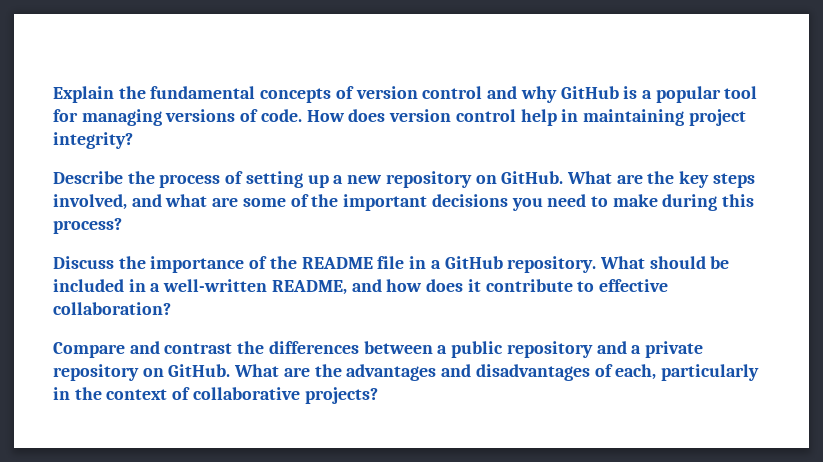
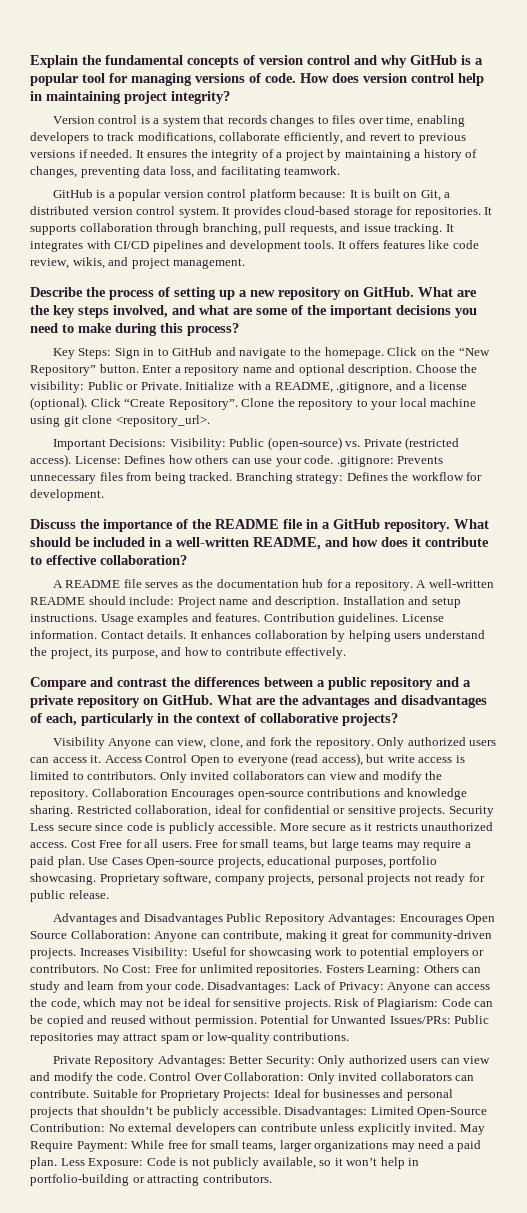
+ Version control is a system that records changes to files over time, enabling developers to track modifications, collaborate efficiently, and revert to previous versions if needed. It ensures the integrity of a project by maintaining a history of changes, preventing data loss, and facilitating teamwork.
+ GitHub is a popular version control platform because: It is built on Git, a distributed version control system. It provides cloud-based storage for repositories. It supports collaboration through branching, pull requests, and issue tracking. It integrates with CI/CD pipelines and development tools. It offers features like code review, wikis, and project management.
+ Key Steps: Sign in to GitHub and navigate to the homepage. Click on the “New Repository” button. Enter a repository name and optional description. Choose the visibility: Public or Private. Initialize with a README, .gitignore, and a license (optional). Click “Create Repository”. Clone the repository to your local machine using git clone <repository_url>.
+ Important Decisions: Visibility: Public (open-source) vs. Private (restricted access). License: Defines how others can use your code. .gitignore: Prevents unnecessary files from being tracked. Branching strategy: Defines the workflow for development.
+ A README file serves as the documentation hub for a repository. A well-written README should include: Project name and description. Installation and setup instructions. Usage examples and features. Contribution guidelines. License information. Contact details. It enhances collaboration by helping users understand the project, its purpose, and how to contribute effectively.
+ Visibility Anyone can view, clone, and fork the repository. Only authorized users can access it. Access Control Open to everyone (read access), but write access is limited to contributors. Only invited collaborators can view and modify the repository. Collaboration Encourages open-source contributions and knowledge sharing. Restricted collaboration, ideal for confidential or sensitive projects. Security Less secure since code is publicly accessible. More secure as it restricts unauthorized access. Cost Free for all users. Free for small teams, but large teams may require a paid plan. Use Cases Open-source projects, educational purposes, portfolio showcasing. Proprietary software, company projects, personal projects not ready for public release.
+ Advantages and Disadvantages Public Repository Advantages: Encourages Open Source Collaboration: Anyone can contribute, making it great for community-driven projects. Increases Visibility: Useful for showcasing work to potential employers or contributors. No Cost: Free for unlimited repositories. Fosters Learning: Others can study and learn from your code. Disadvantages: Lack of Privacy: Anyone can access the code, which may not be ideal for sensitive projects. Risk of Plagiarism: Code can be copied and reused without permission. Potential for Unwanted Issues/PRs: Public repositories may attract spam or low-quality contributions.
+ Private Repository Advantages: Better Security: Only authorized users can view and modify the code. Control Over Collaboration: Only invited collaborators can contribute. Suitable for Proprietary Projects: Ideal for businesses and personal projects that shouldn’t be publicly accessible. Disadvantages: Limited Open-Source Contribution: No external developers can contribute unless explicitly invited. May Require Payment: While free for small teams, larger organizations may need a paid plan. Less Exposure: Code is not publicly available, so it won’t help in portfolio-building or attracting contributors.

